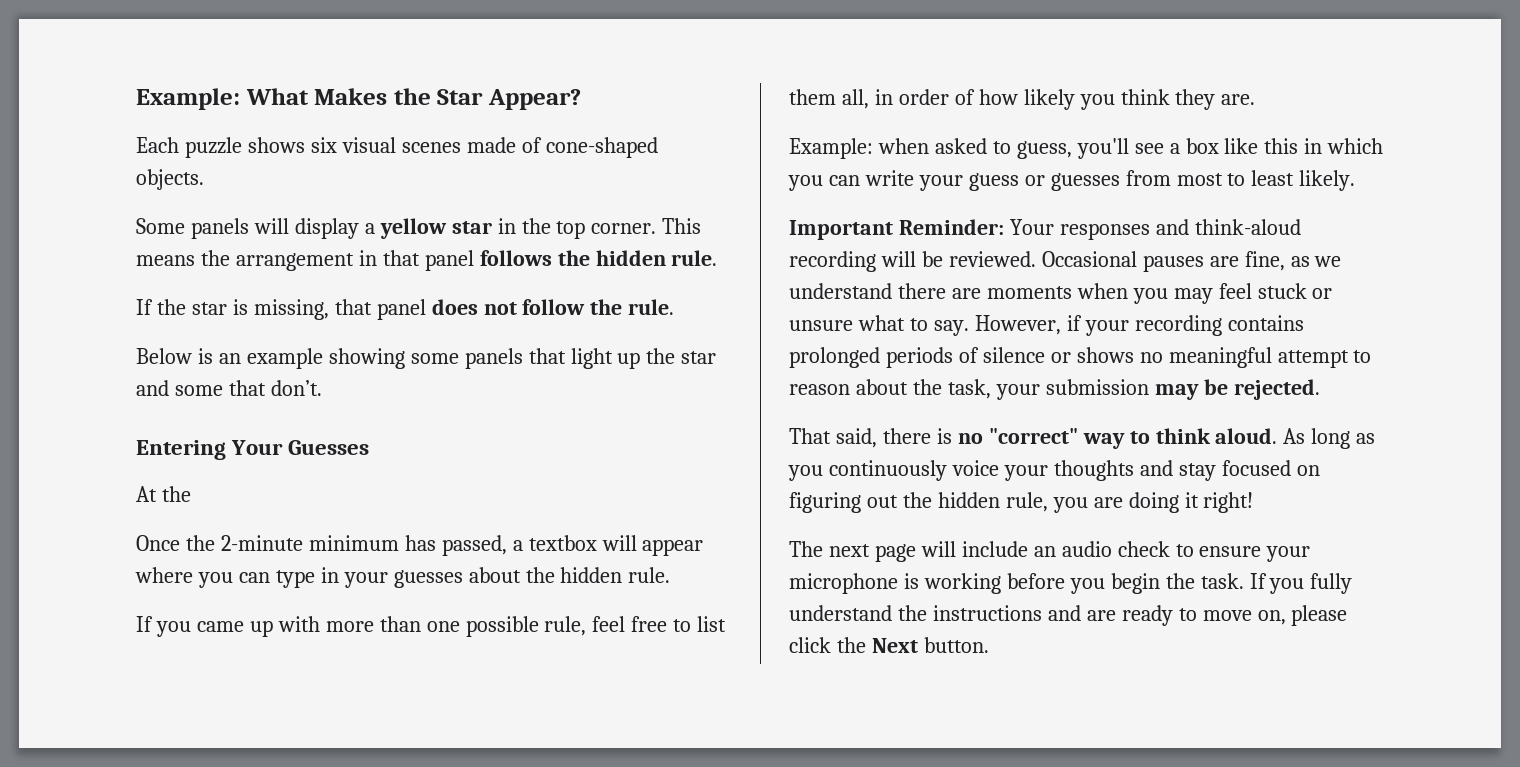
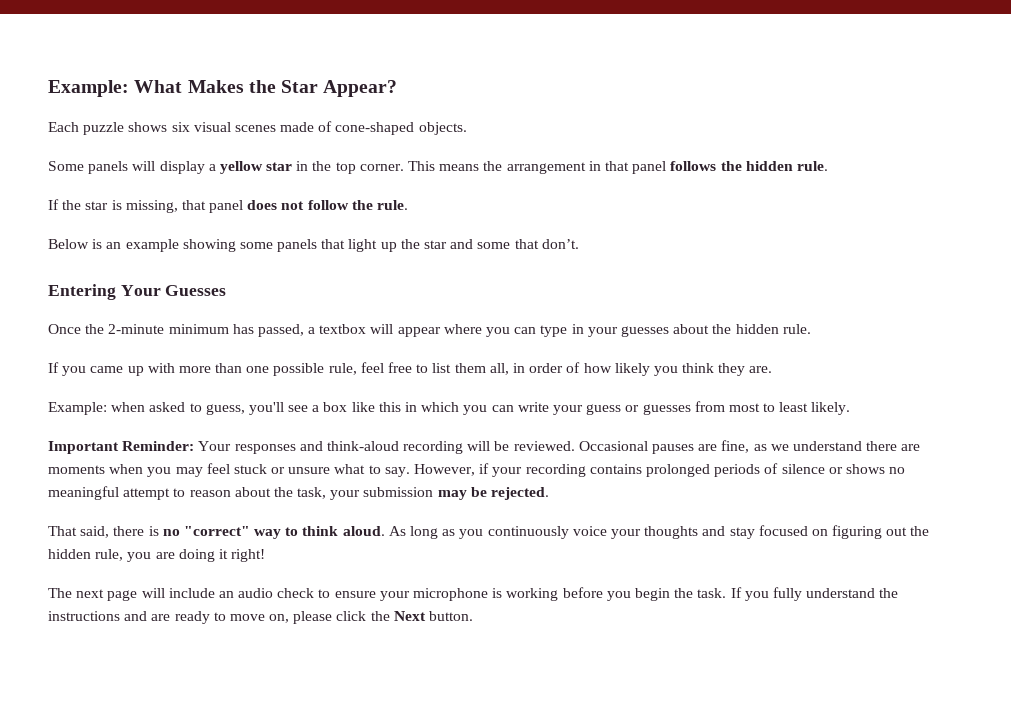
- At the

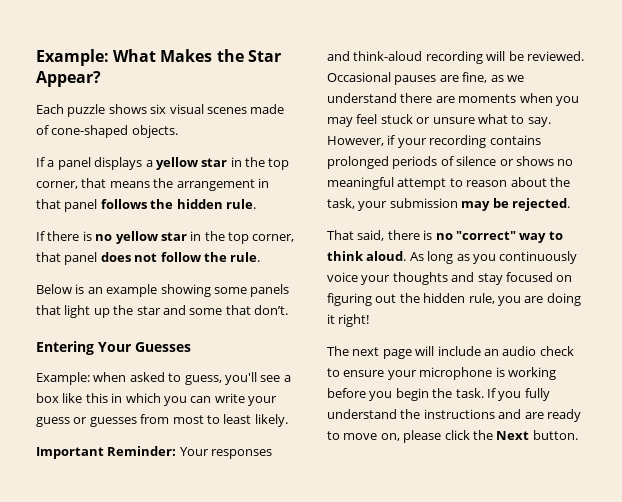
- Some panels will display a yellow star in the top corner. This means the arrangement in that panel follows the hidden rule.
+ If a panel displays a yellow star in the top corner, that means the arrangement in that panel follows the hidden rule.
- If the star is missing, that panel does not follow the rule.
+ If there is no yellow star in the top corner, that panel does not follow the rule.
- Once the 2-minute minimum has passed, a textbox will appear where you can type in your guesses about the hidden rule.
- If you came up with more than one possible rule, feel free to list them all, in order of how likely you think they are.

